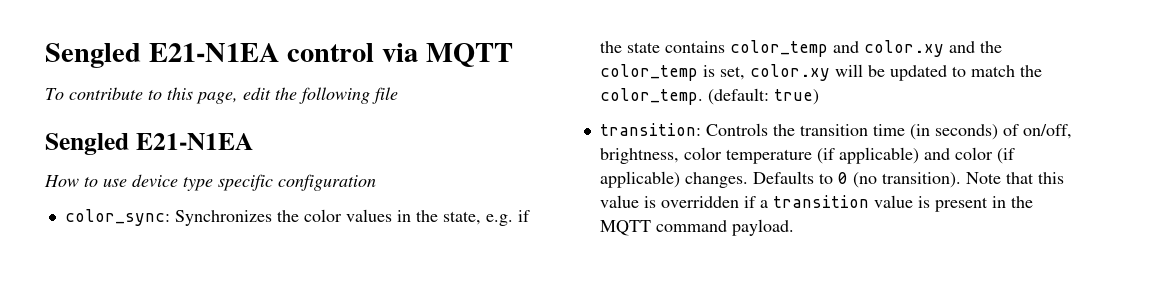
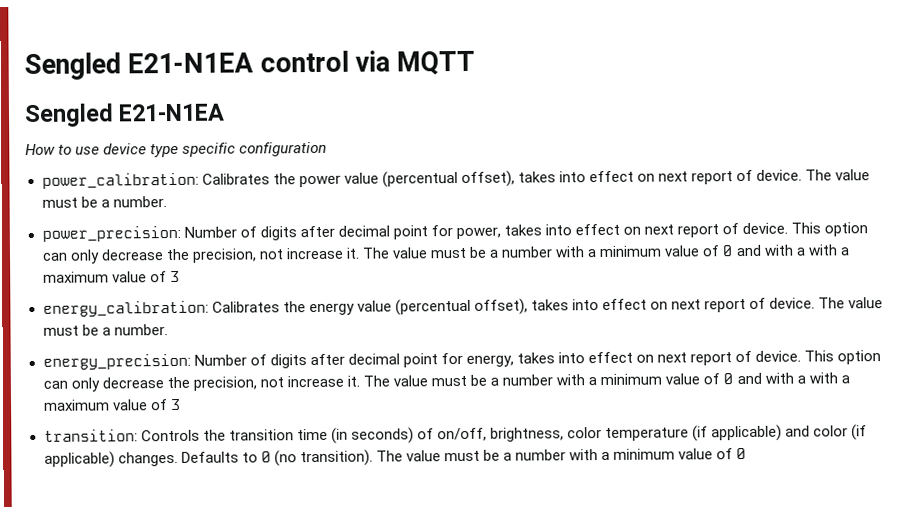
- To contribute to this page, edit the following file
- color_sync: Synchronizes the color values in the state, e.g. if the state contains color_temp and color.xy and the color_temp is set, color.xy will be updated to match the color_temp. (default: true)
+ power_calibration: Calibrates the power value (percentual offset), takes into effect on next report of device. The value must be a number.
+ power_precision: Number of digits after decimal point for power, takes into effect on next report of device. This option can only decrease the precision, not increase it. The value must be a number with a minimum value of 0 and with a with a maximum value of 3
+ energy_calibration: Calibrates the energy value (percentual offset), takes into effect on next report of device. The value must be a number.
+ energy_precision: Number of digits after decimal point for energy, takes into effect on next report of device. This option can only decrease the precision, not increase it. The value must be a number with a minimum value of 0 and with a with a maximum value of 3
- Defaults to 0 (no transition). Note that this value is overridden if a transition value is present in the MQTT command payload.
+ Defaults to 0 (no transition). The value must be a number with a minimum value of 0

